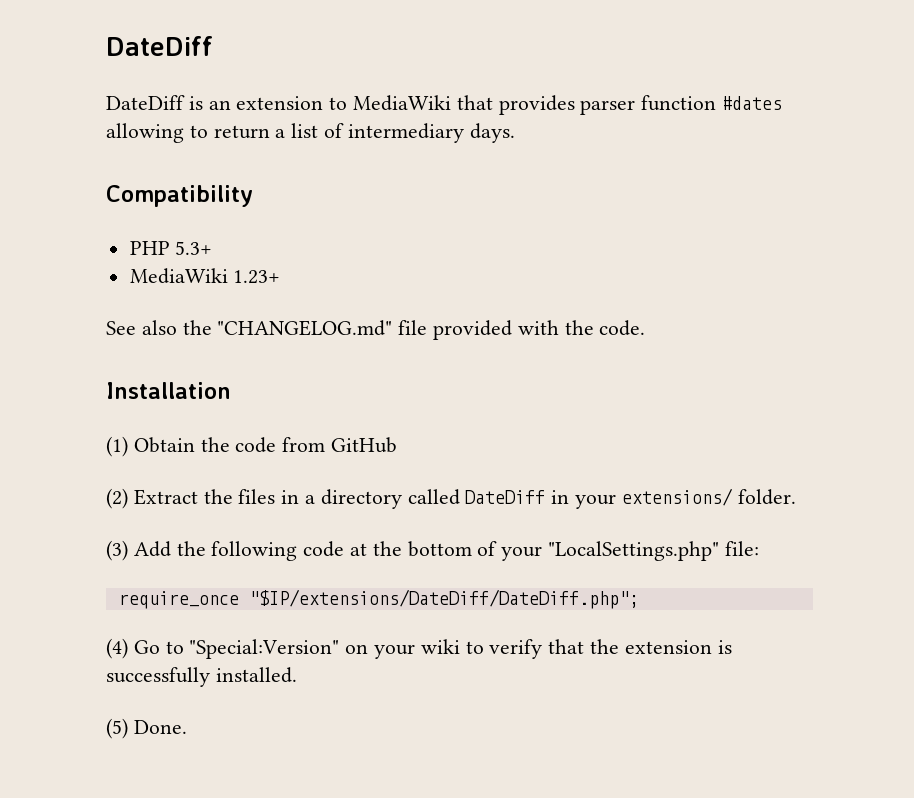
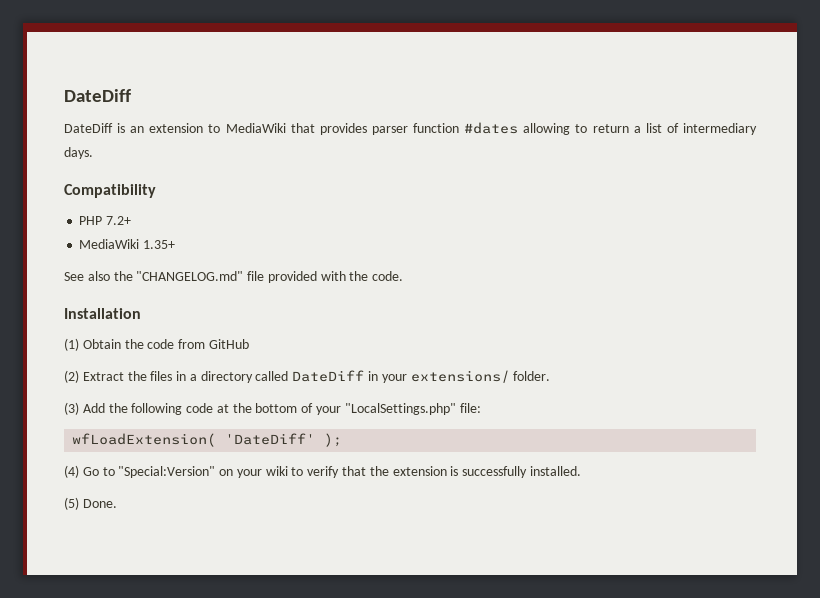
- PHP 5.3+
- MediaWiki 1.23+
+ PHP 7.2+
+ MediaWiki 1.35+
- require_once "$IP/extensions/DateDiff/DateDiff.php";
+ wfLoadExtension( 'DateDiff' );

